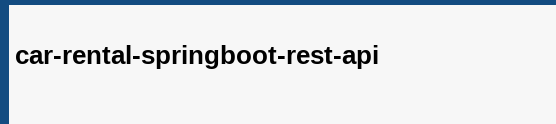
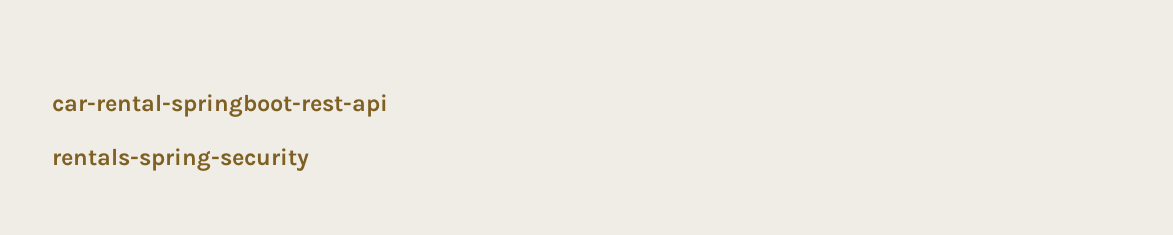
+ rentals-spring-security

